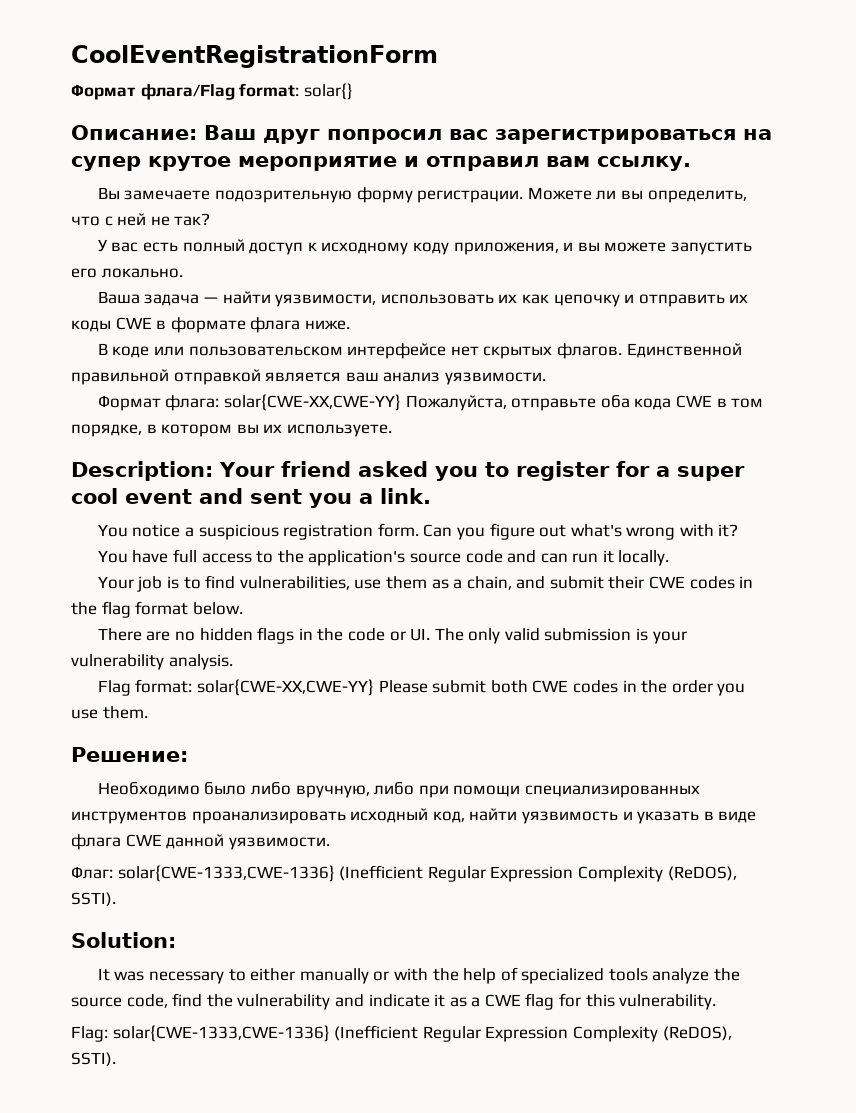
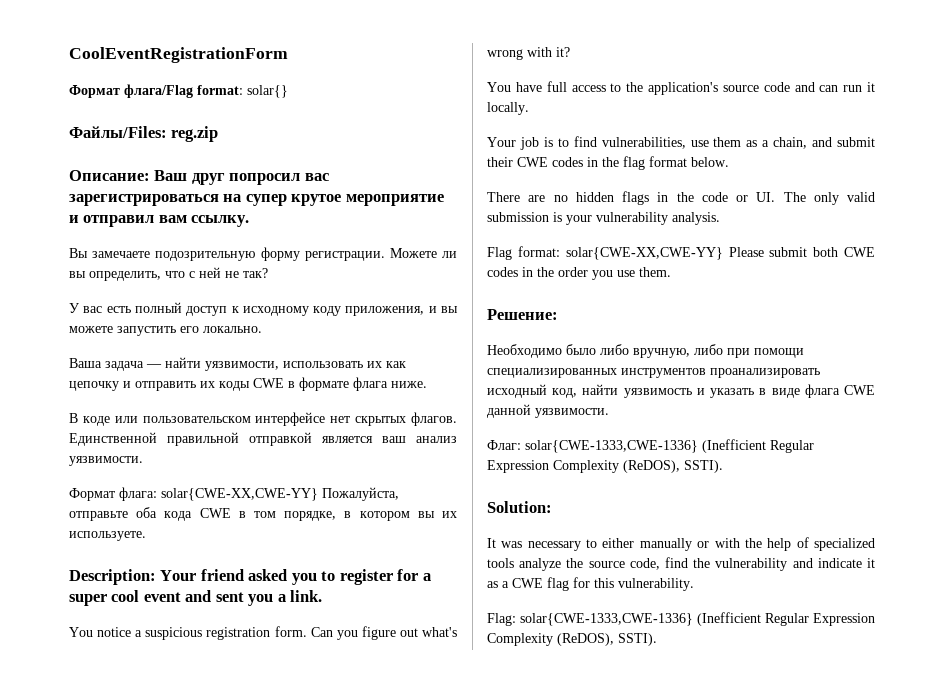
+ Файлы/Files: reg.zip

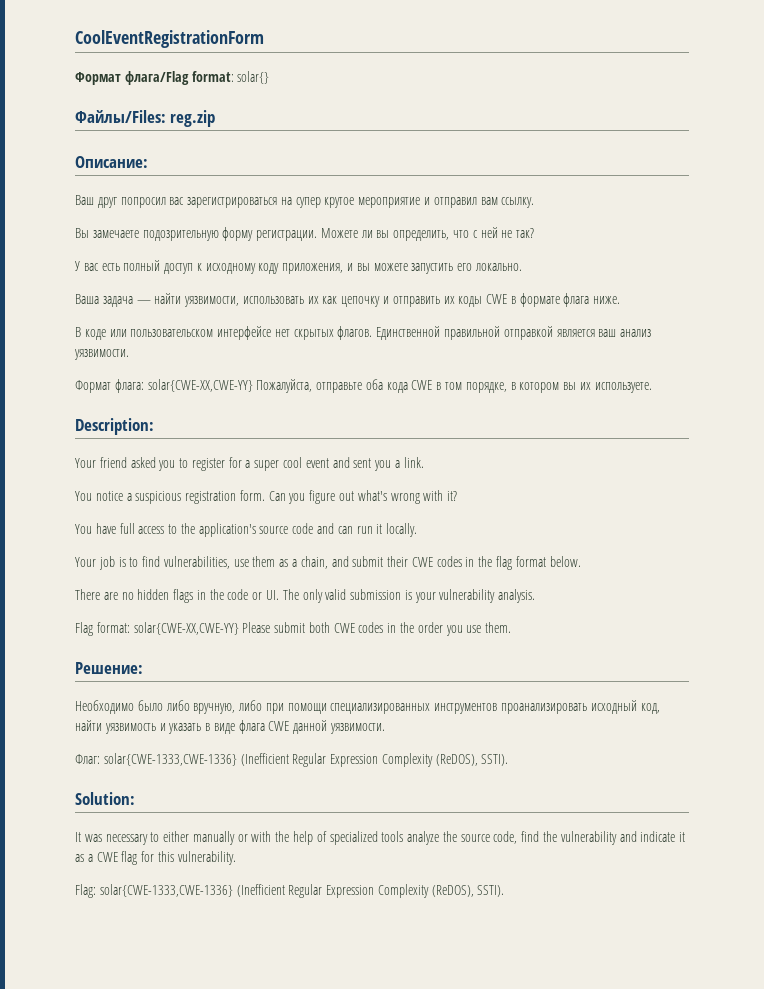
- Описание: Ваш друг попросил вас зарегистрироваться на супер крутое мероприятие и отправил вам ссылку.
+ Описание:
+ Ваш друг попросил вас зарегистрироваться на супер крутое мероприятие и отправил вам ссылку.
- Description: Your friend asked you to register for a super cool event and sent you a link.
+ Description:
+ Your friend asked you to register for a super cool event and sent you a link.

